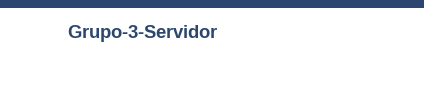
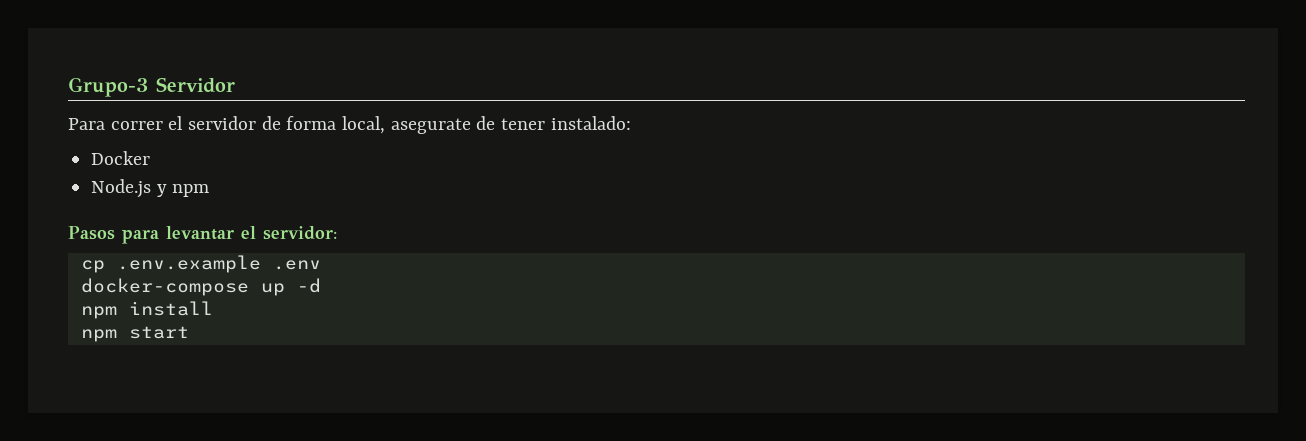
- Grupo-3-Servidor
+ Grupo-3 Servidor
+ Para correr el servidor de forma local, asegurate de tener instalado:
+ Docker
+ Node.js y npm
+ Pasos para levantar el servidor:
+ cp .env.example .env
+ docker-compose up -d
+ npm install
+ npm start

